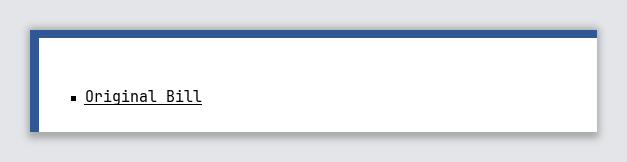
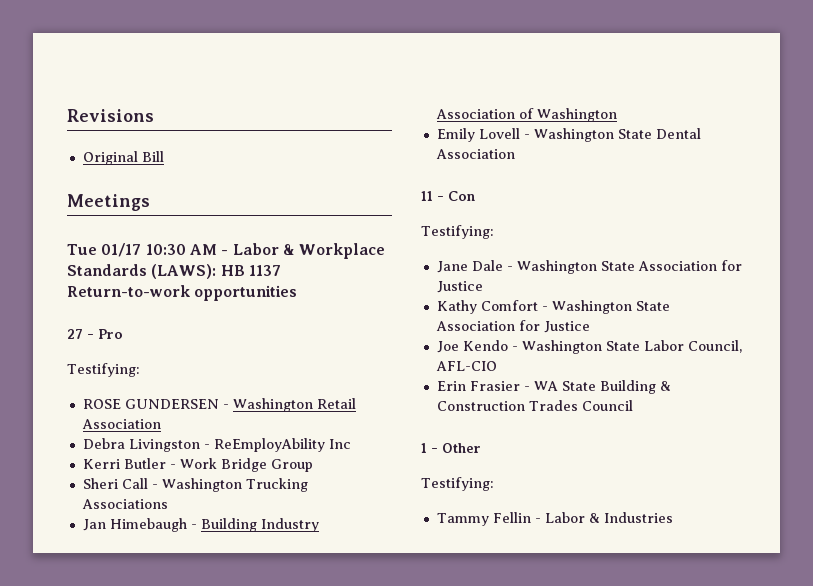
+ Revisions
+ Meetings
+ Tue 01/17 10:30 AM - Labor & Workplace Standards (LAWS): HB 1137 Return-to-work opportunities
+ 27 - Pro
+ Testifying:
+ ROSE GUNDERSEN - Washington Retail Association
+ Debra Livingston - ReEmployAbility Inc
+ Kerri Butler - Work Bridge Group
+ Sheri Call - Washington Trucking Associations
+ Jan Himebaugh - Building Industry Association of Washington
+ Emily Lovell - Washington State Dental Association
+ 11 - Con
+ Testifying:
+ Jane Dale - Washington State Association for Justice
+ Kathy Comfort - Washington State Association for Justice
+ Joe Kendo - Washington State Labor Council, AFL-CIO
+ Erin Frasier - WA State Building & Construction Trades Council
+ 1 - Other
+ Testifying:
+ Tammy Fellin - Labor & Industries

